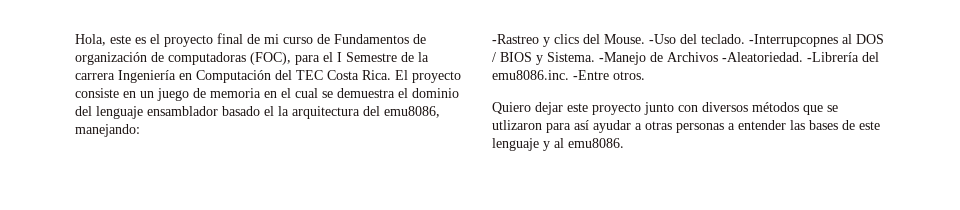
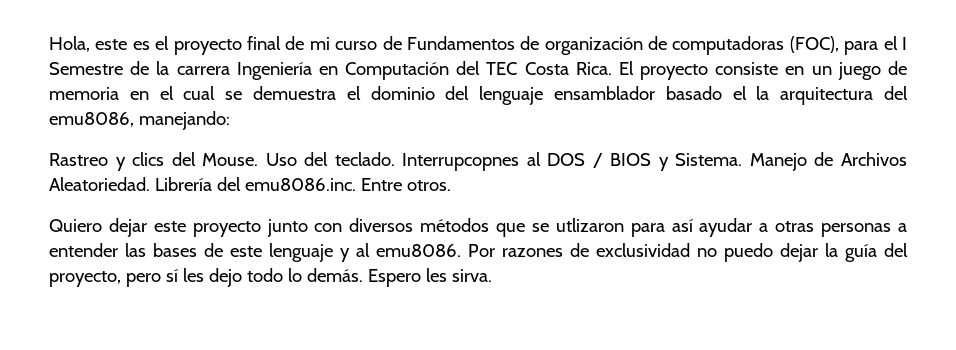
- -Rastreo y clics del Mouse.
+ Rastreo y clics del Mouse.
- -Uso del teclado.
+ Uso del teclado.
- -Interrupcopnes al DOS / BIOS y Sistema.
+ Interrupcopnes al DOS / BIOS y Sistema.
- -Manejo de Archivos -Aleatoriedad. -Librería del emu8086.inc. -Entre otros.
+ Manejo de Archivos Aleatoriedad. Librería del emu8086.inc. Entre otros.
+ Por razones de exclusividad no puedo dejar la guía del proyecto, pero sí les dejo todo lo demás. Espero les sirva.

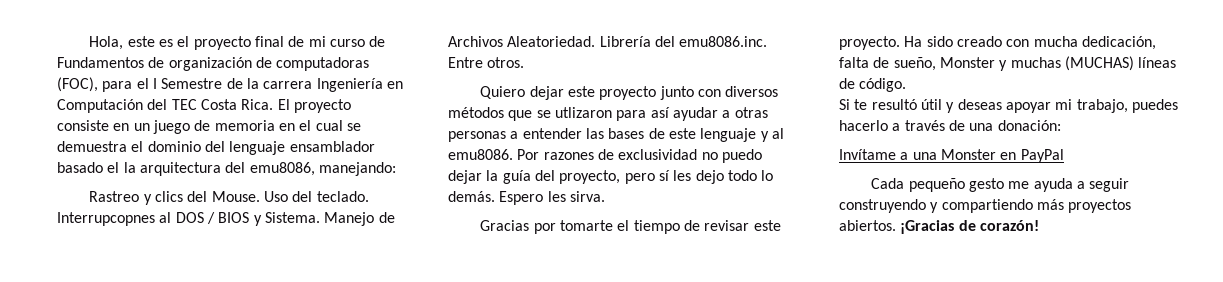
+ Gracias por tomarte el tiempo de revisar este proyecto. Ha sido creado con mucha dedicación, falta de sueño, Monster y muchas (MUCHAS) líneas de código.
+ Si te resultó útil y deseas apoyar mi trabajo, puedes hacerlo a través de una donación:
+ Invítame a una Monster en PayPal
+ Cada pequeño gesto me ayuda a seguir construyendo y compartiendo más proyectos abiertos. ¡Gracias de corazón!

